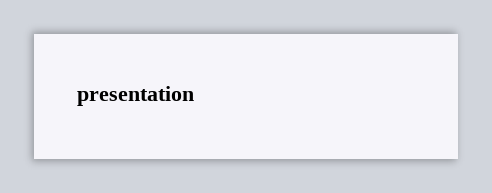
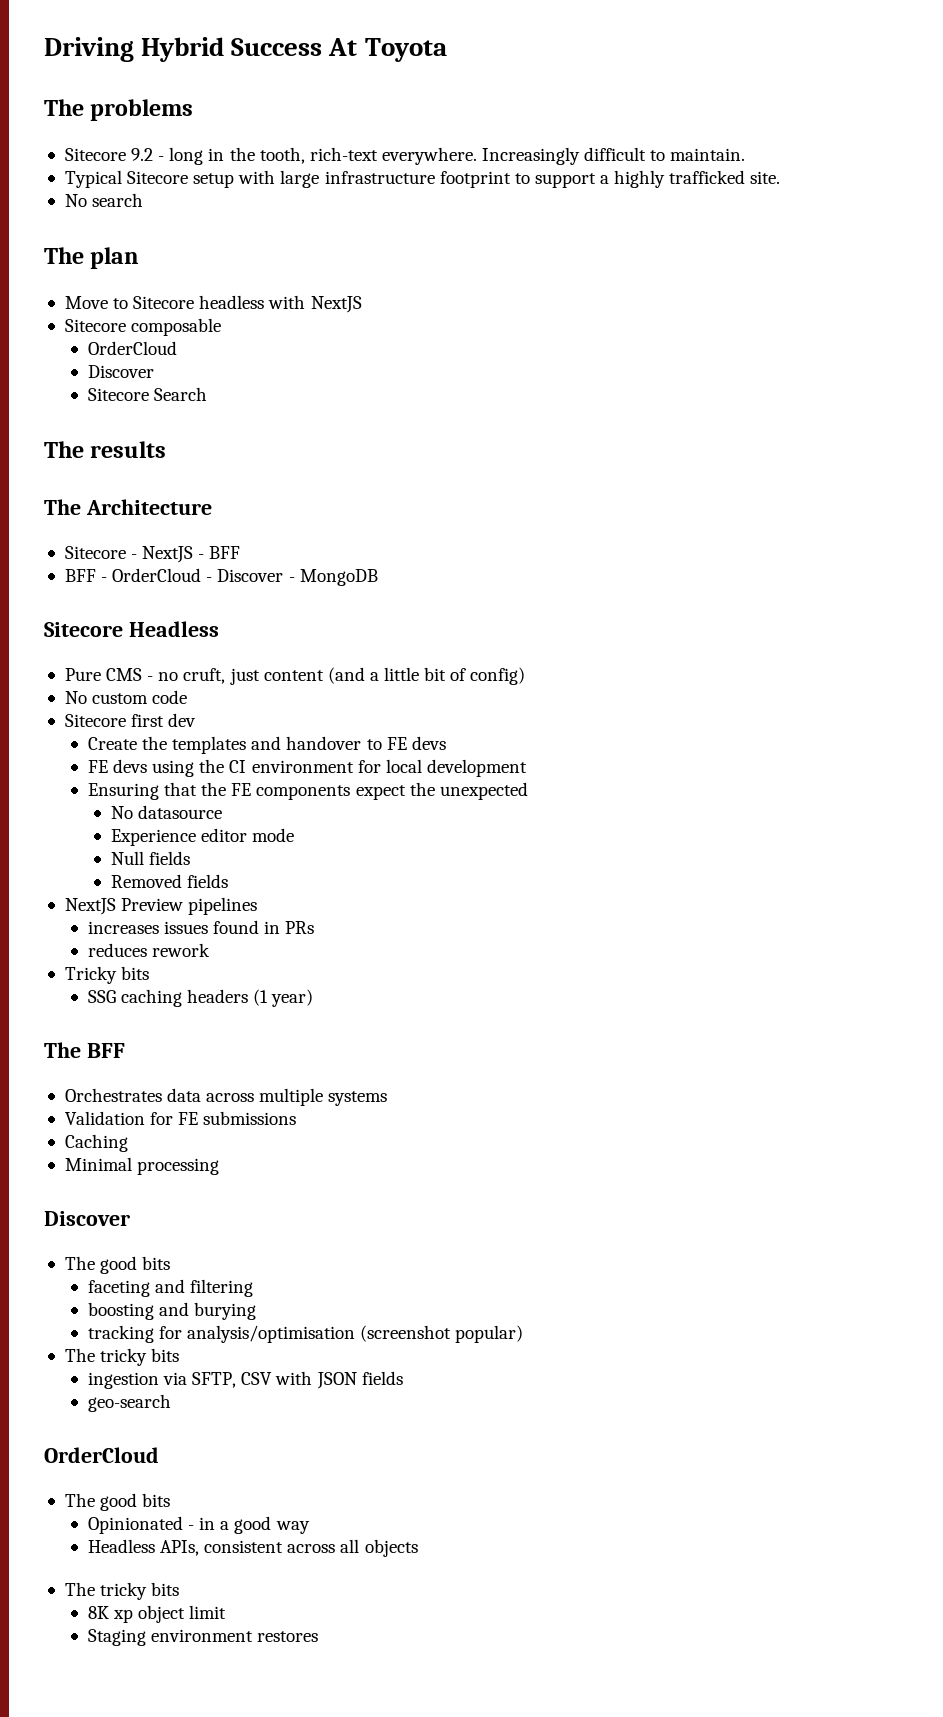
- presentation
+ Driving Hybrid Success At Toyota
+ The problems
+ Sitecore 9.2 - long in the tooth, rich-text everywhere. Increasingly difficult to maintain.
+ Typical Sitecore setup with large infrastructure footprint to support a highly trafficked site.
+ No search
+ The plan
+ Move to Sitecore headless with NextJS
+ Sitecore composable
+ OrderCloud
+ Discover
+ Sitecore Search
+ The results
+ The Architecture
+ Sitecore - NextJS - BFF
+ BFF - OrderCloud - Discover - MongoDB
+ Sitecore Headless
+ Pure CMS - no cruft, just content (and a little bit of config)
+ No custom code
+ Sitecore first dev
+ Create the templates and handover to FE devs
+ FE devs using the CI environment for local development
+ Ensuring that the FE components expect the unexpected
+ No datasource
+ Experience editor mode
+ Null fields
+ Removed fields
+ NextJS Preview pipelines
+ increases issues found in PRs
+ reduces rework
+ Tricky bits
+ SSG caching headers (1 year)
+ The BFF
+ Orchestrates data across multiple systems
+ Validation for FE submissions
+ Caching
+ Minimal processing
+ Discover
+ The good bits
+ faceting and filtering
+ boosting and burying
+ tracking for analysis/optimisation (screenshot popular)
+ The tricky bits
+ ingestion via SFTP, CSV with JSON fields
+ geo-search
+ OrderCloud
+ The good bits
+ Opinionated - in a good way
+ Headless APIs, consistent across all objects
+ The tricky bits
+ 8K xp object limit
+ Staging environment restores

